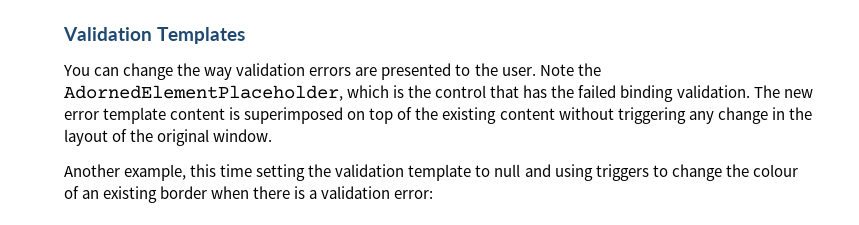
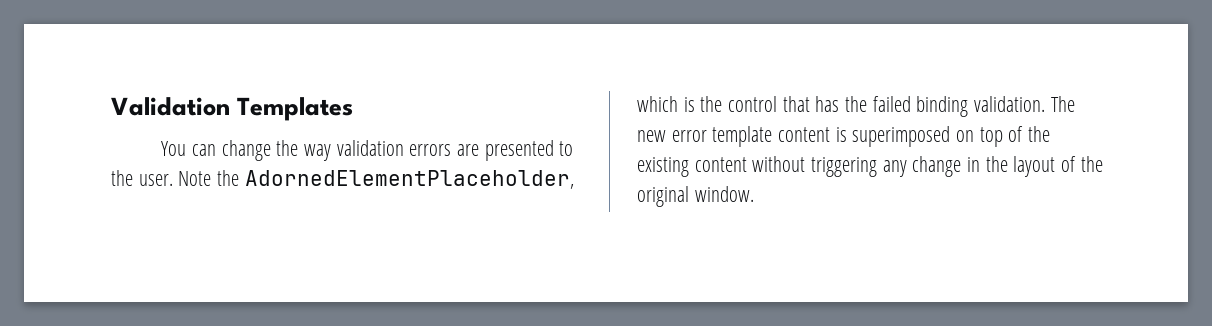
- Another example, this time setting the validation template to null and using triggers to change the colour of an existing border when there is a validation error:

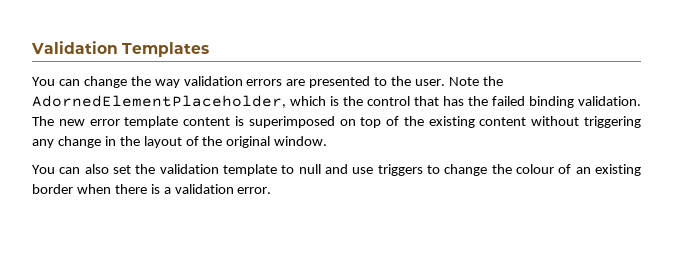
+ You can also set the validation template to null and use triggers to change the colour of an existing border when there is a validation error.

